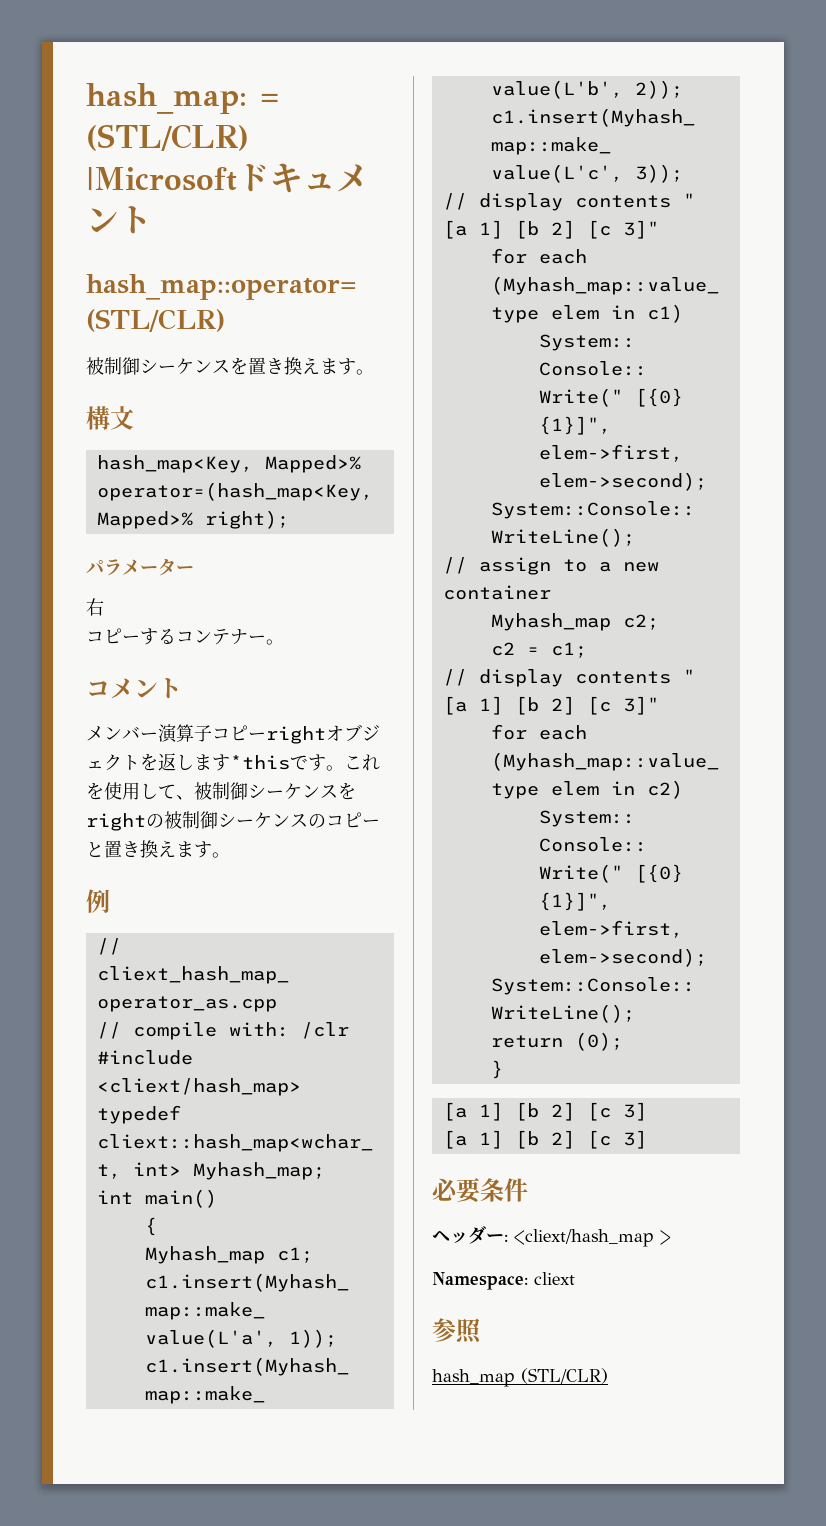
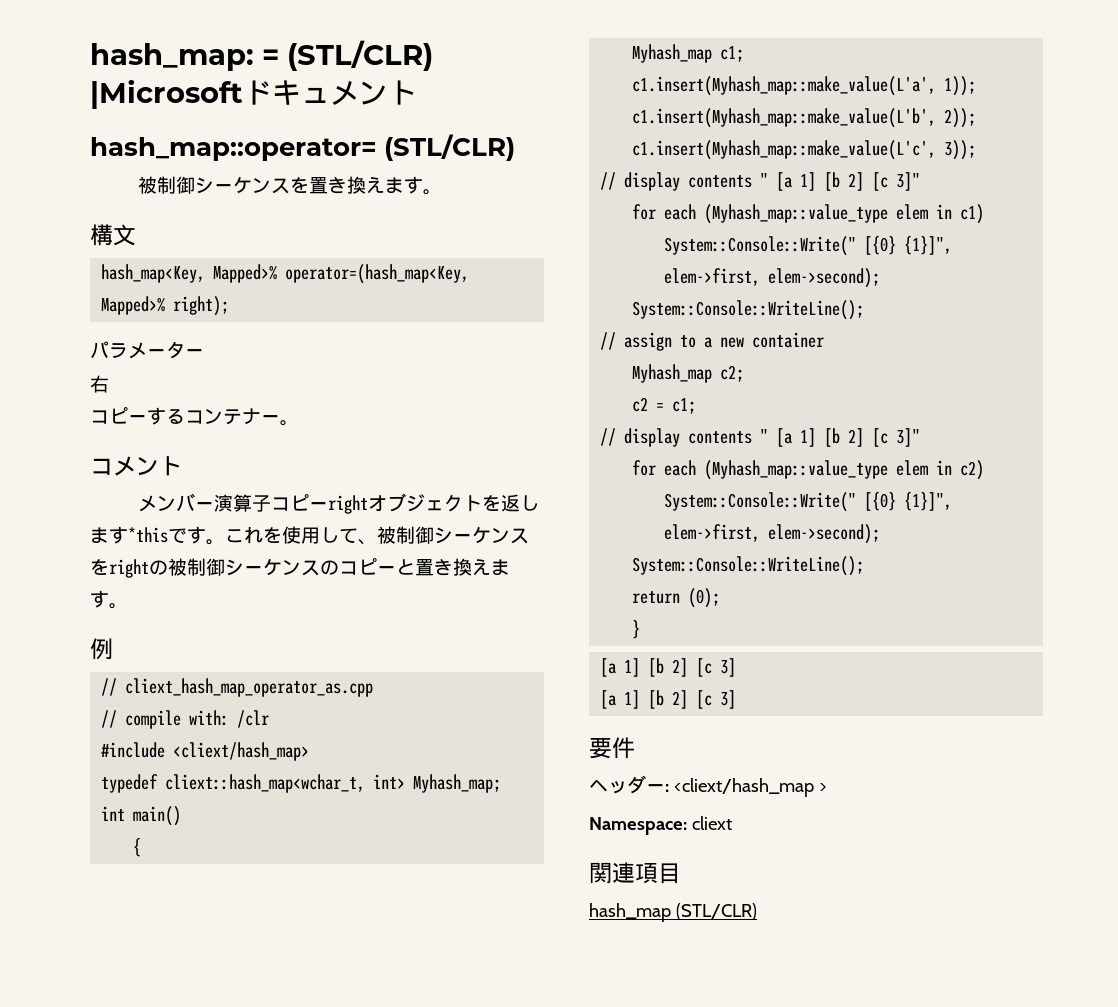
- 必要条件
+ 要件
- 参照
+ 関連項目

